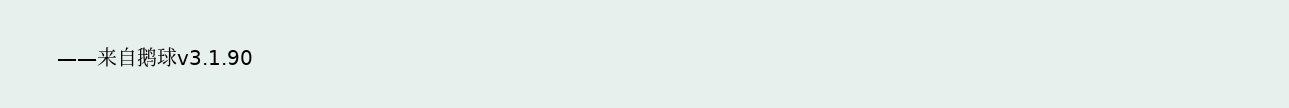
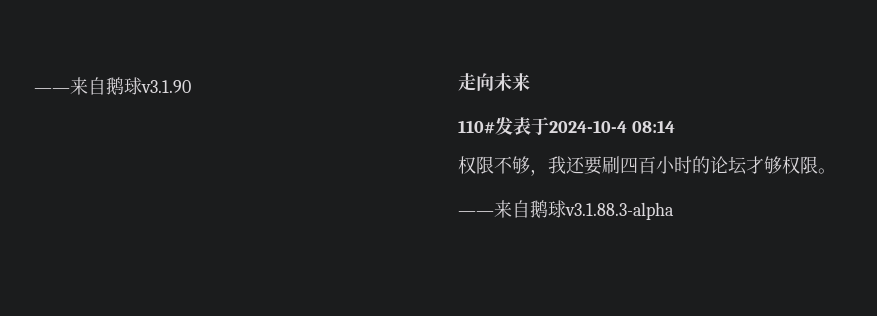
+ 走向未来
+ 110#发表于2024-10-4 08:14
+ 权限不够，我还要刷四百小时的论坛才够权限。
+ ——来自鹅球v3.1.88.3-alpha

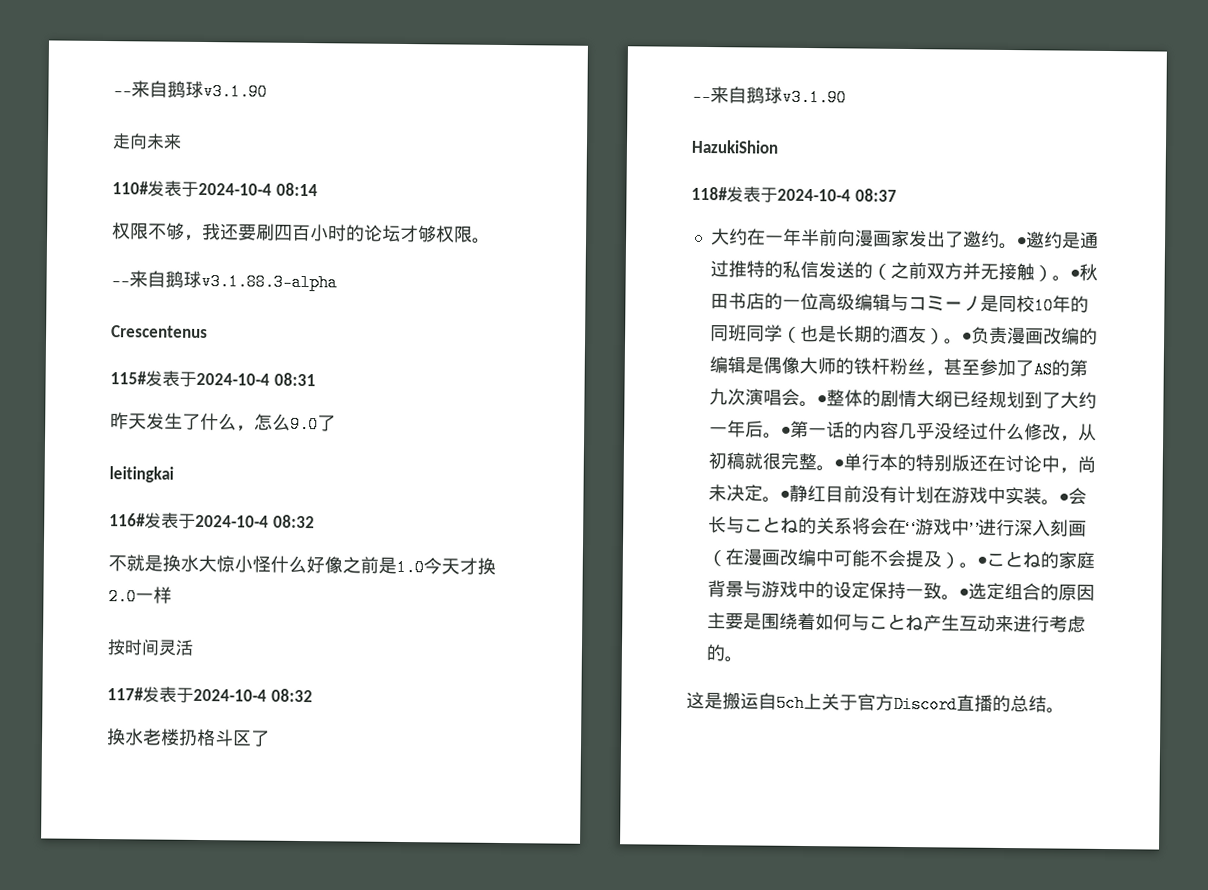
+ Crescentenus
+ 115#发表于2024-10-4 08:31
+ 昨天发生了什么，怎么9.0了
+ leitingkai
+ 116#发表于2024-10-4 08:32
+ 不就是换水大惊小怪什么好像之前是1.0今天才换2.0一样
+ 按时间灵活
+ 117#发表于2024-10-4 08:32
+ 换水老楼扔格斗区了
+ ——来自鹅球v3.1.90
+ HazukiShion
+ 118#发表于2024-10-4 08:37
+ 大约在一年半前向漫画家发出了邀约。•邀约是通过推特的私信发送的（之前双方并无接触）。•秋田书店的一位高级编辑与コミーノ是同校10年的同班同学（也是长期的酒友）。•负责漫画改编的编辑是偶像大师的铁杆粉丝，甚至参加了AS的第九次演唱会。•整体的剧情大纲已经规划到了大约一年后。•第一话的内容几乎没经过什么修改，从初稿就很完整。•单行本的特别版还在讨论中，尚未决定。•静红目前没有计划在游戏中实装。•会长与ことね的关系将会在“游戏中”进行深入刻画（在漫画改编中可能不会提及）。•ことね的家庭背景与游戏中的设定保持一致。•选定组合的原因主要是围绕着如何与ことね产生互动来进行考虑的。
+ 这是搬运自5ch上关于官方Discord直播的总结。

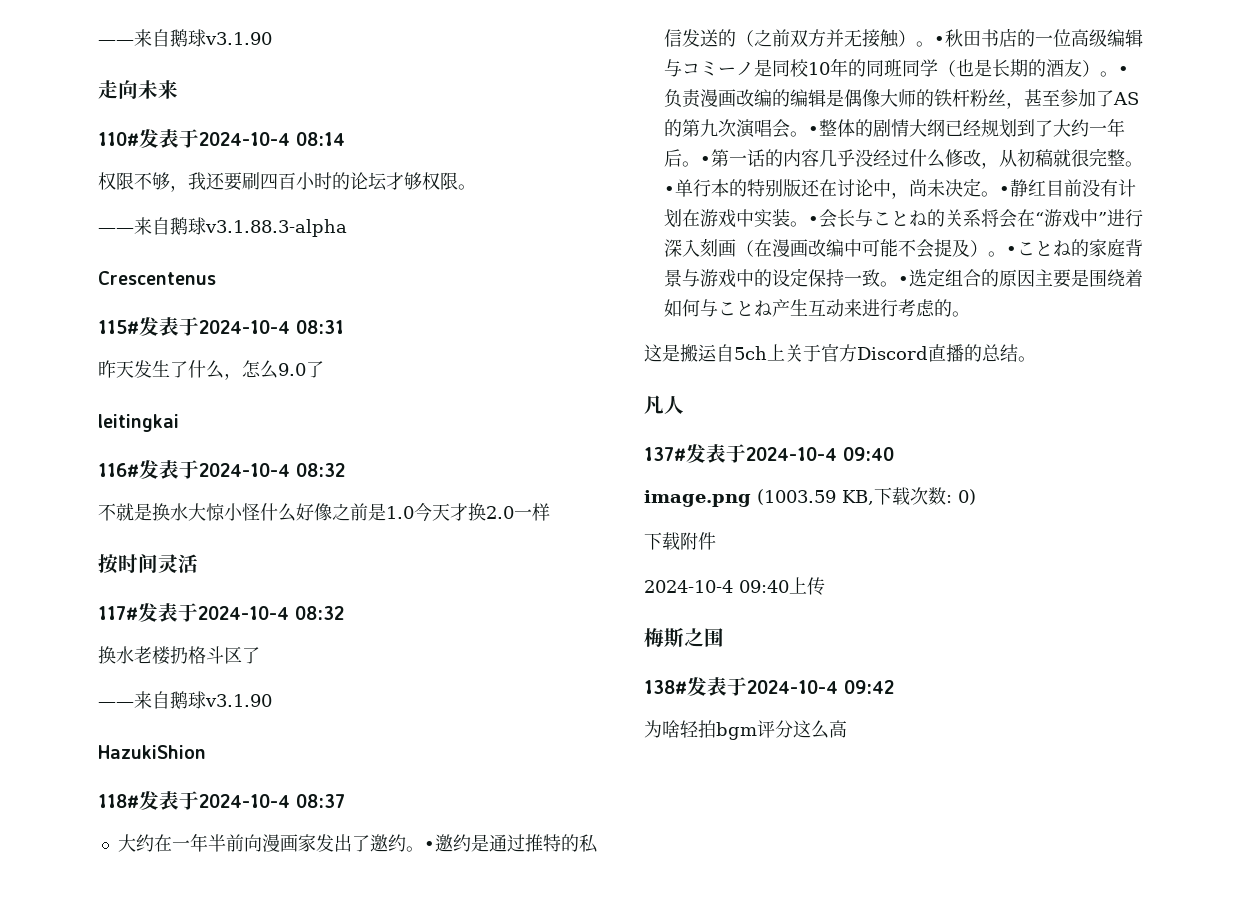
+ 凡人
+ 137#发表于2024-10-4 09:40
+ image.png (1003.59 KB,下载次数: 0)
+ 下载附件
+ 2024-10-4 09:40上传
+ 梅斯之围
+ 138#发表于2024-10-4 09:42
+ 为啥轻拍bgm评分这么高

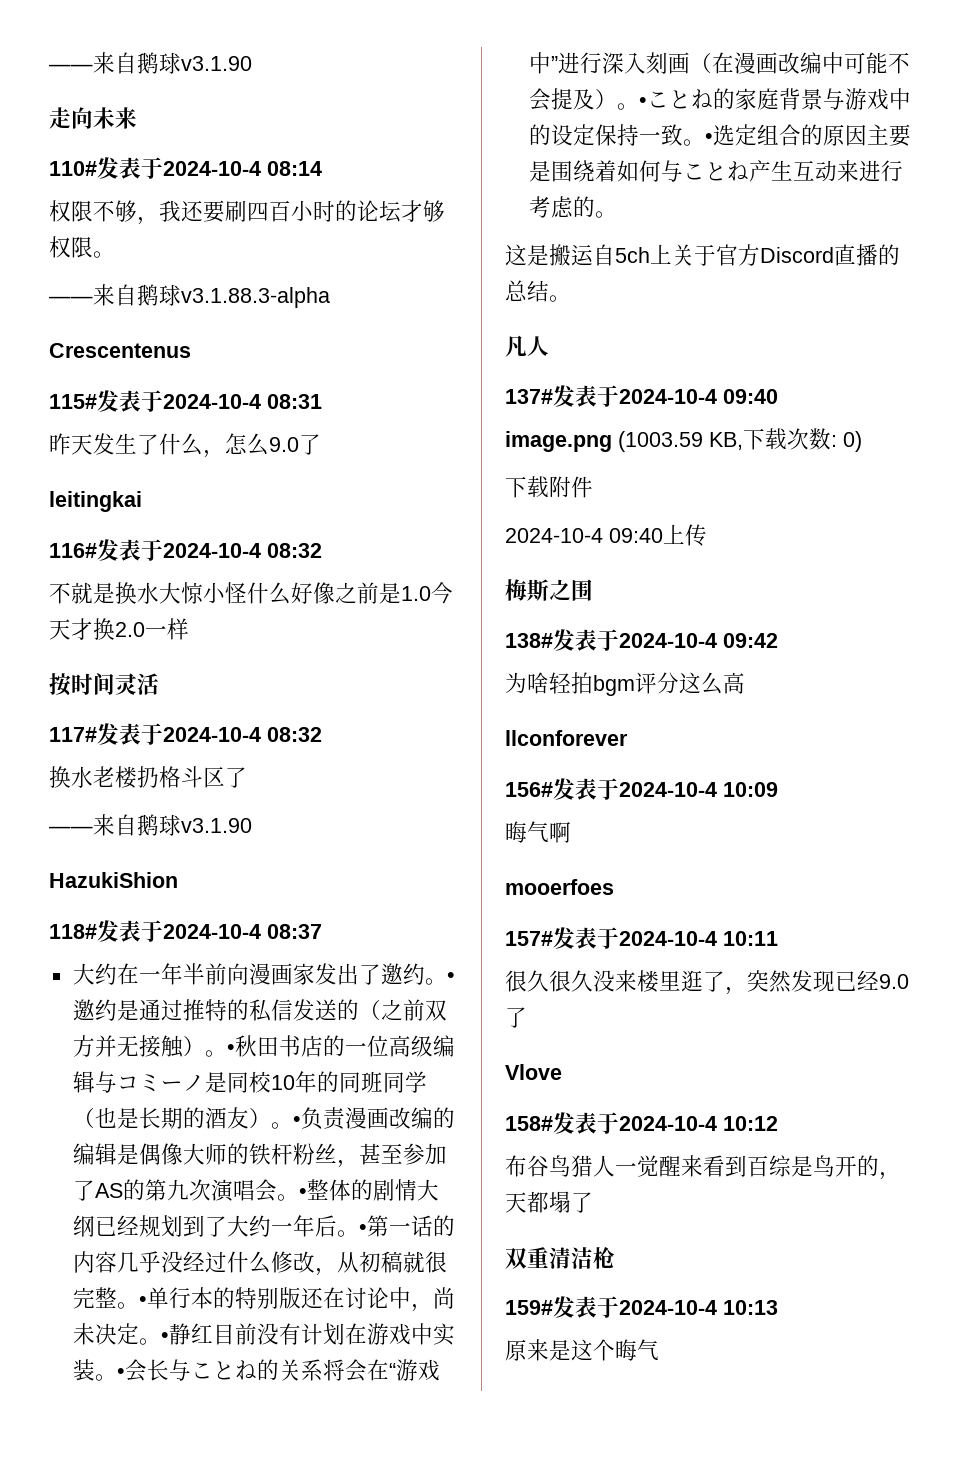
+ llconforever
+ 156#发表于2024-10-4 10:09
+ 晦气啊
+ mooerfoes
+ 157#发表于2024-10-4 10:11
+ 很久很久没来楼里逛了，突然发现已经9.0了
+ Vlove
+ 158#发表于2024-10-4 10:12
+ 布谷鸟猎人一觉醒来看到百综是鸟开的，天都塌了
+ 双重清洁枪
+ 159#发表于2024-10-4 10:13
+ 原来是这个晦气

